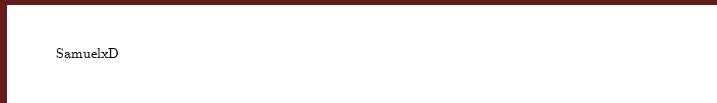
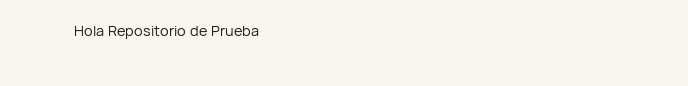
- SamuelxD
+ Hola Repositorio de Prueba

